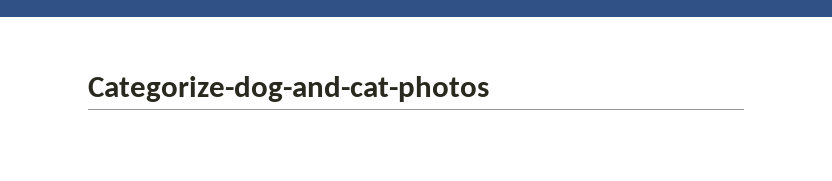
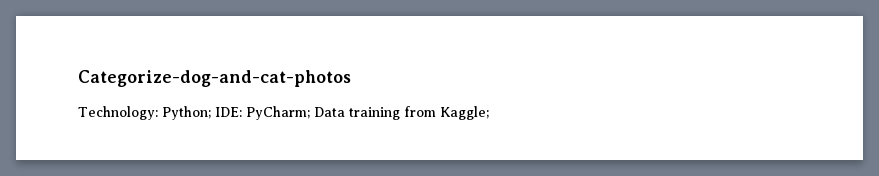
+ Technology: Python; IDE: PyCharm; Data training from Kaggle;

